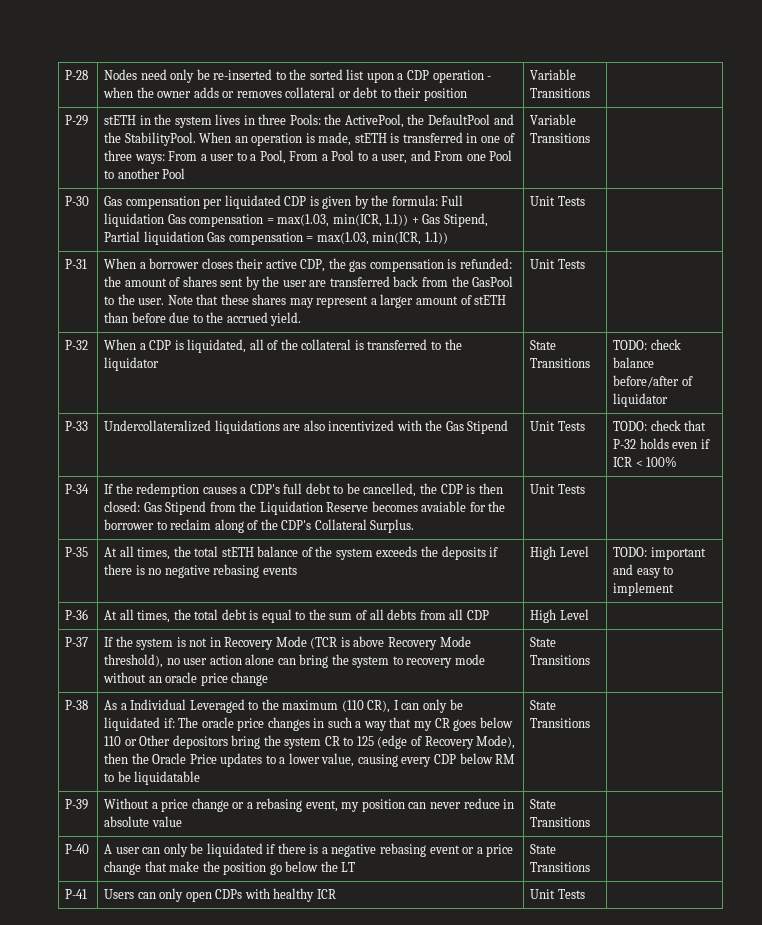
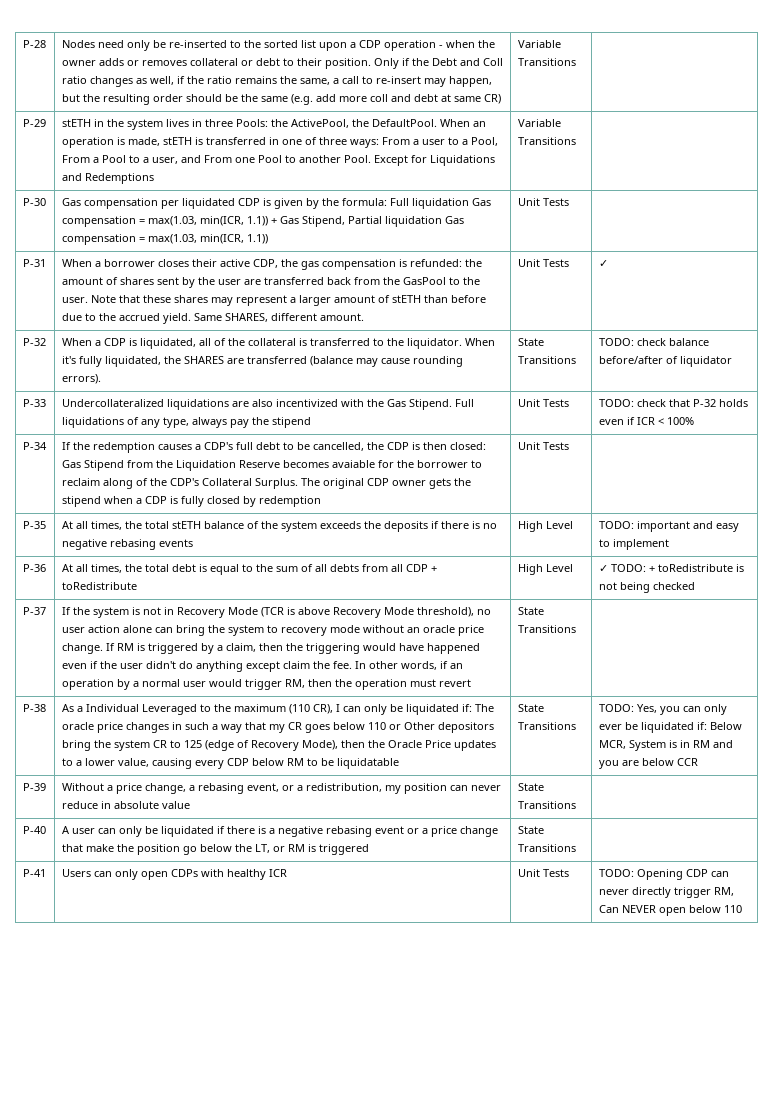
- Nodes need only be re-inserted to the sorted list upon a CDP operation - when the owner adds or removes collateral or debt to their position
+ Nodes need only be re-inserted to the sorted list upon a CDP operation - when the owner adds or removes collateral or debt to their position. Only if the Debt and Coll ratio changes as well, if the ratio remains the same, a call to re-insert may happen, but the resulting order should be the same (e.g. add more coll and debt at same CR)
- stETH in the system lives in three Pools: the ActivePool, the DefaultPool and the StabilityPool.
+ stETH in the system lives in three Pools: the ActivePool, the DefaultPool.
- When an operation is made, stETH is transferred in one of three ways: From a user to a Pool, From a Pool to a user, and From one Pool to another Pool
+ When an operation is made, stETH is transferred in one of three ways: From a user to a Pool, From a Pool to a user, and From one Pool to another Pool. Except for Liquidations and Redemptions
- Note that these shares may represent a larger amount of stETH than before due to the accrued yield. | Unit Tests
+ Note that these shares may represent a larger amount of stETH than before due to the accrued yield. Same SHARES, different amount. | Unit Tests | ✓
- P-32 | When a CDP is liquidated, all of the collateral is transferred to the liquidator | State Transitions | TODO: check balance before/after of liquidator
+ P-32 | When a CDP is liquidated, all of the collateral is transferred to the liquidator. When it's fully liquidated, the SHARES are transferred (balance may cause rounding errors). | State Transitions | TODO: check balance before/after of liquidator
- P-33 | Undercollateralized liquidations are also incentivized with the Gas Stipend | Unit Tests | TODO: check that P-32 holds even if ICR < 100%
+ P-33 | Undercollateralized liquidations are also incentivized with the Gas Stipend. Full liquidations of any type, always pay the stipend | Unit Tests | TODO: check that P-32 holds even if ICR < 100%
+ The original CDP owner gets the stipend when a CDP is fully closed by redemption
- P-36 | At all times, the total debt is equal to the sum of all debts from all CDP | High Level |
+ P-36 | At all times, the total debt is equal to the sum of all debts from all CDP + toRedistribute | High Level | ✓ TODO: + toRedistribute is not being checked
- If the system is not in Recovery Mode (TCR is above Recovery Mode threshold), no user action alone can bring the system to recovery mode without an oracle price change
+ If the system is not in Recovery Mode (TCR is above Recovery Mode threshold), no user action alone can bring the system to recovery mode without an oracle price change. If RM is triggered by a claim, then the triggering would have happened even if the user didn't do anything except claim the fee. In other words, if an operation by a normal user would trigger RM, then the operation must revert
+ TODO: Yes, you can only ever be liquidated if: Below MCR, System is in RM and you are below CCR
- P-39 | Without a price change or a rebasing event, my position can never reduce in absolute value | State Transitions |
+ P-39 | Without a price change, a rebasing event, or a redistribution, my position can never reduce in absolute value | State Transitions |
- P-40 | A user can only be liquidated if there is a negative rebasing event or a price change that make the position go below the LT | State Transitions |
+ P-40 | A user can only be liquidated if there is a negative rebasing event or a price change that make the position go below the LT, or RM is triggered | State Transitions |
- P-41 | Users can only open CDPs with healthy ICR | Unit Tests |
+ P-41 | Users can only open CDPs with healthy ICR | Unit Tests | TODO: Opening CDP can never directly trigger RM, Can NEVER open below 110

